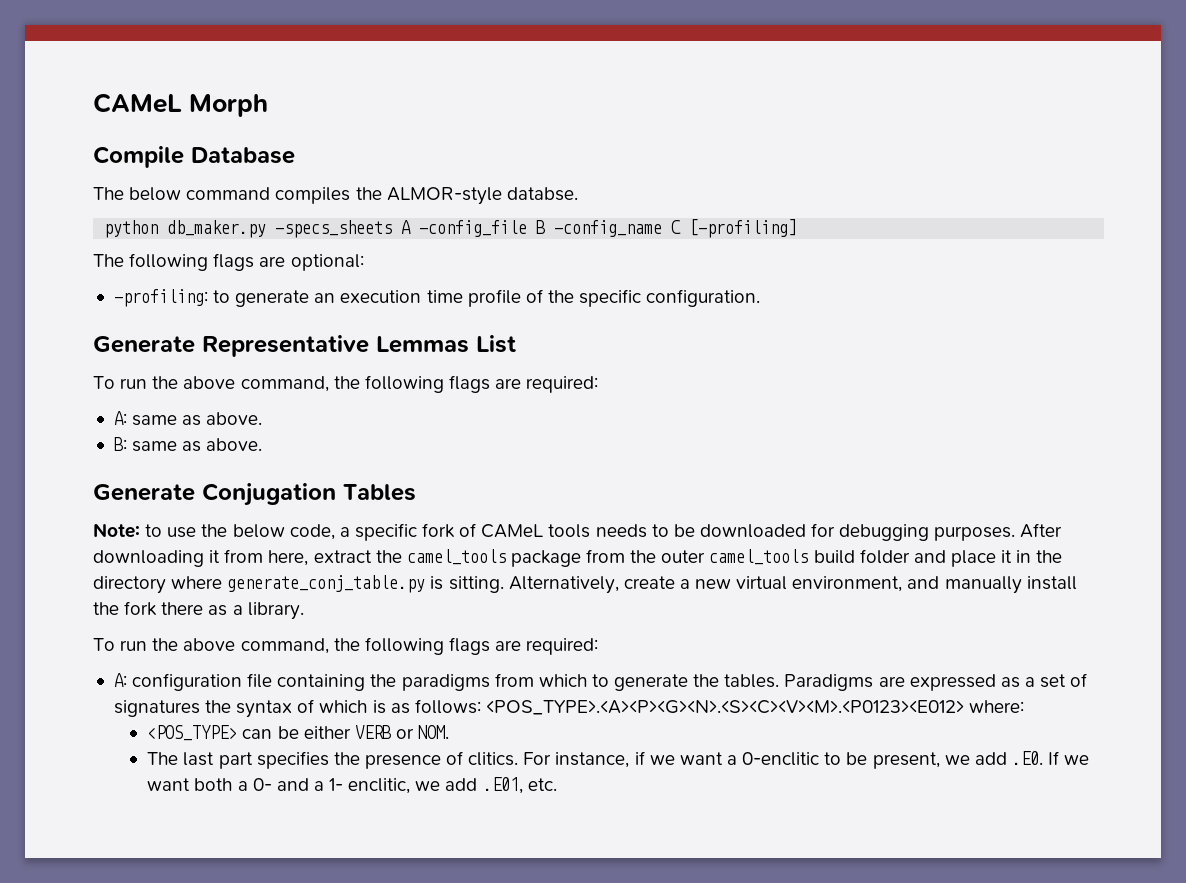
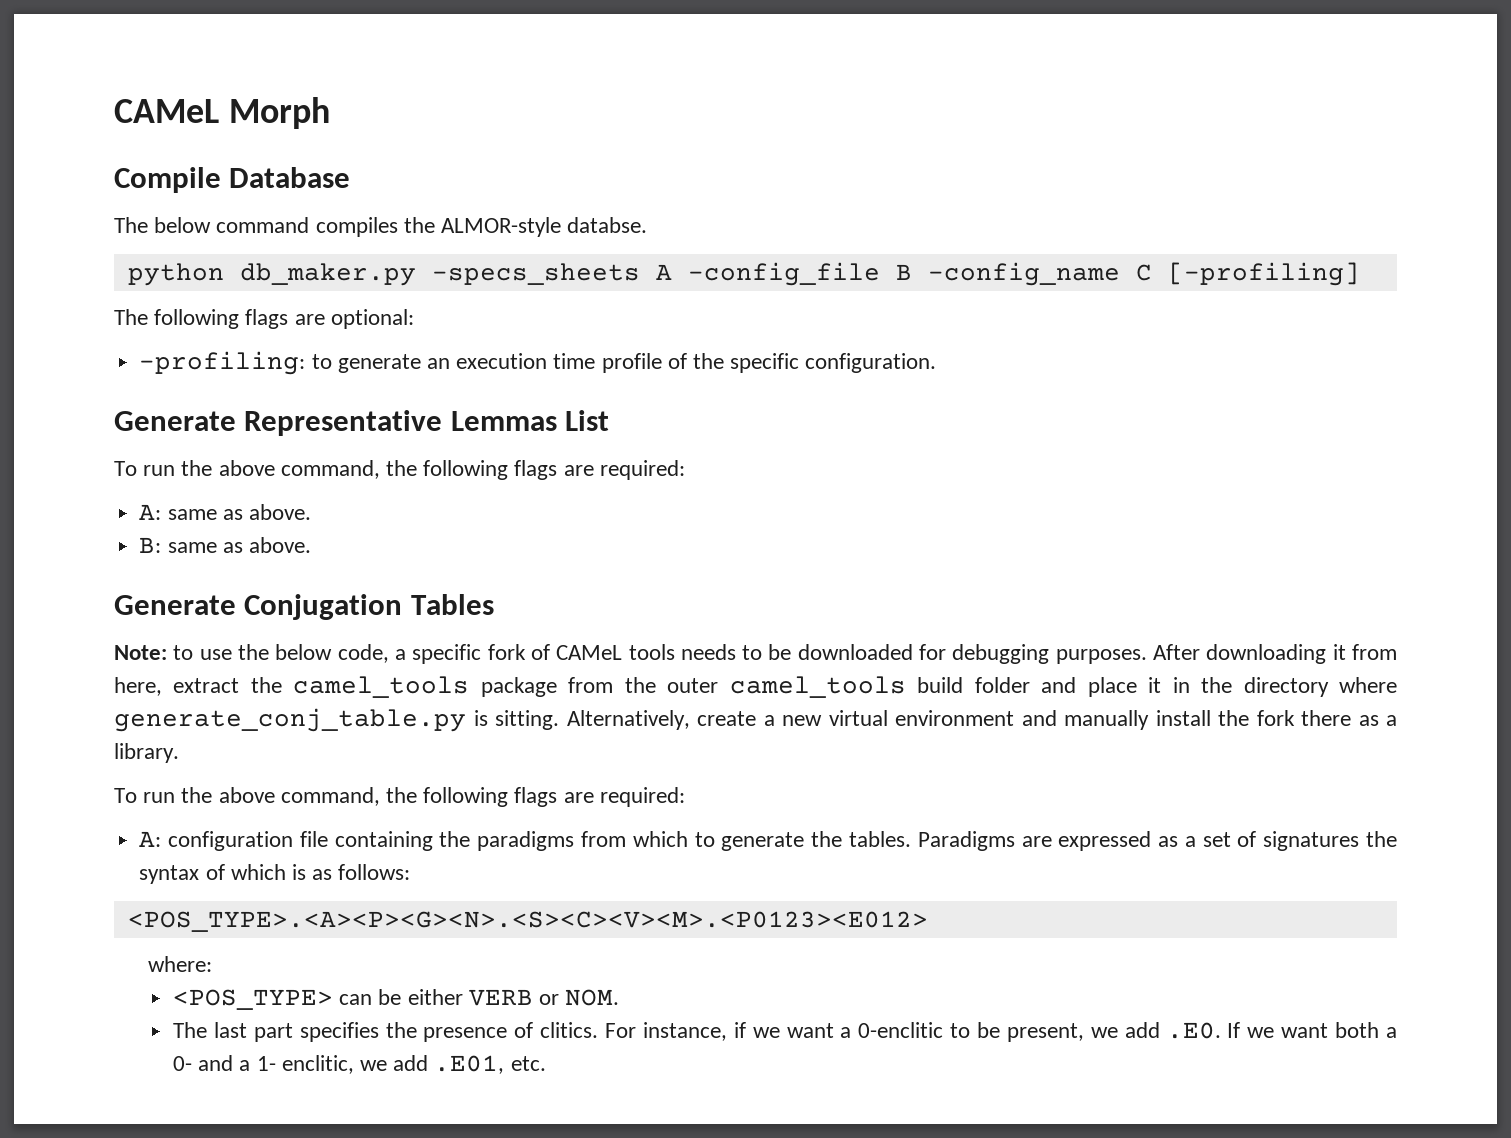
- Alternatively, create a new virtual environment, and manually install the fork there as a library.
+ Alternatively, create a new virtual environment and manually install the fork there as a library.
- Paradigms are expressed as a set of signatures the syntax of which is as follows: <POS_TYPE>.<A><P><G><N>.<S><C><V><M>.<P0123><E012> where:
+ Paradigms are expressed as a set of signatures the syntax of which is as follows:
+ <POS_TYPE>.<A><P><G><N>.<S><C><V><M>.<P0123><E012>
+ where:

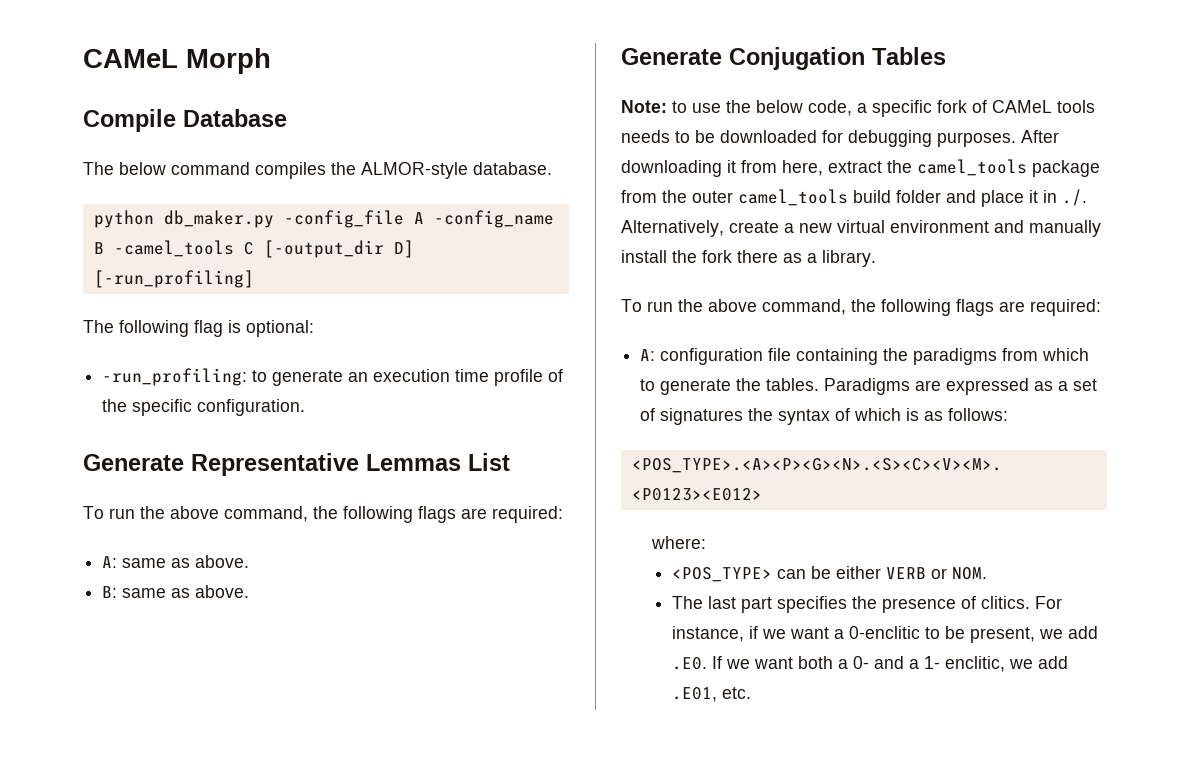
- The below command compiles the ALMOR-style databse.
+ The below command compiles the ALMOR-style database.
- python db_maker.py -specs_sheets A -config_file B -config_name C [-profiling]
+ python db_maker.py -config_file A -config_name B -camel_tools C [-output_dir D] [-run_profiling]
- The following flags are optional:
+ The following flag is optional:
- -profiling: to generate an execution time profile of the specific configuration.
+ -run_profiling: to generate an execution time profile of the specific configuration.
- After downloading it from here, extract the camel_tools package from the outer camel_tools build folder and place it in the directory where generate_conj_table.py is sitting. Alternatively, create a new virtual environment and manually install the fork there as a library.
+ After downloading it from here, extract the camel_tools package from the outer camel_tools build folder and place it in ./. Alternatively, create a new virtual environment and manually install the fork there as a library.

